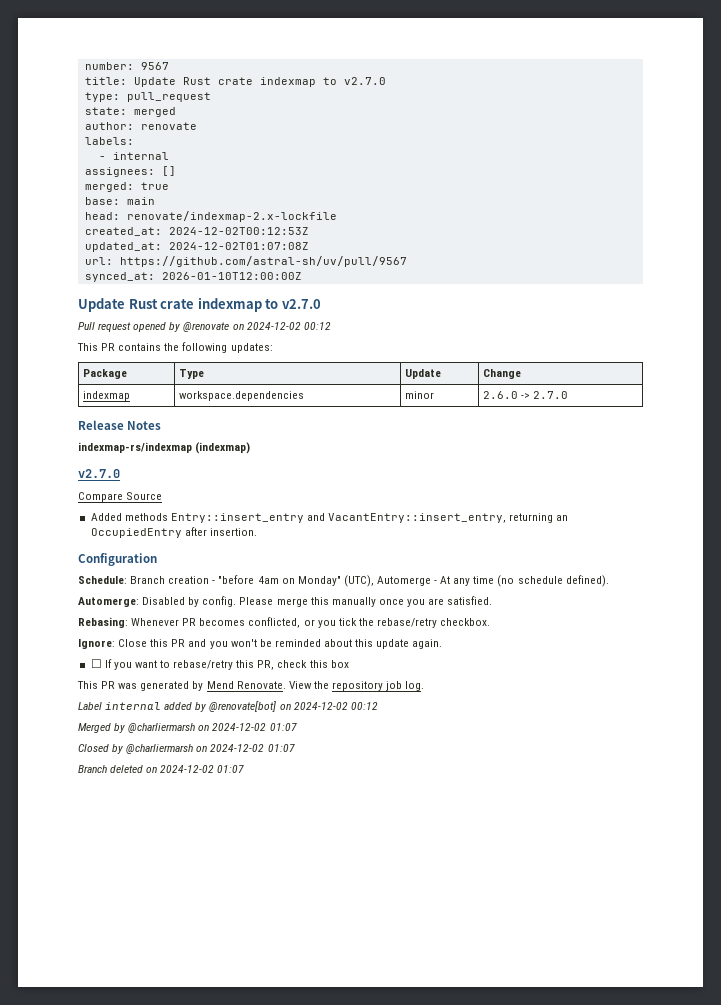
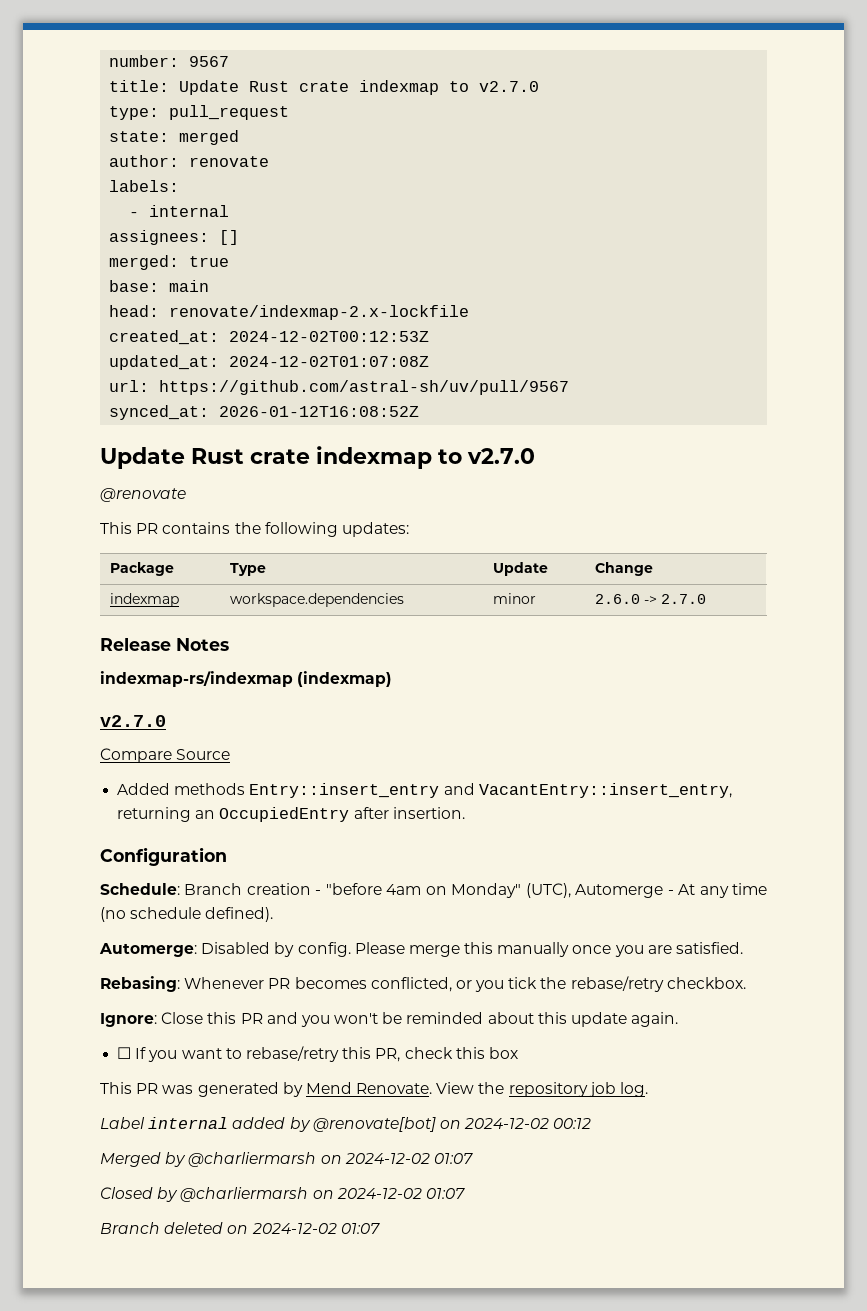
- synced_at: 2026-01-10T12:00:00Z
+ synced_at: 2026-01-12T16:08:52Z
  Update Rust crate indexmap to v2.7.0
- Pull request opened by @renovate on 2024-12-02 00:12
+ @renovate

